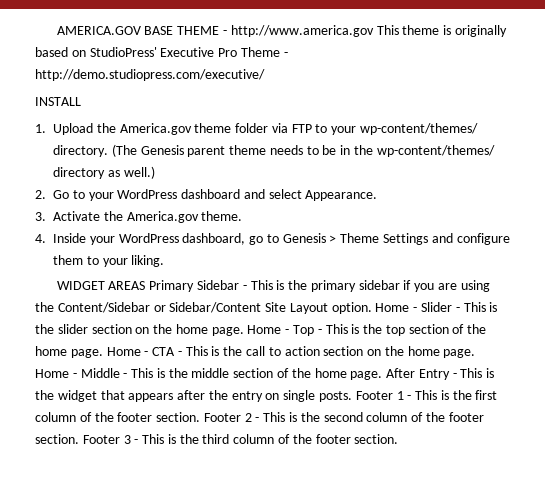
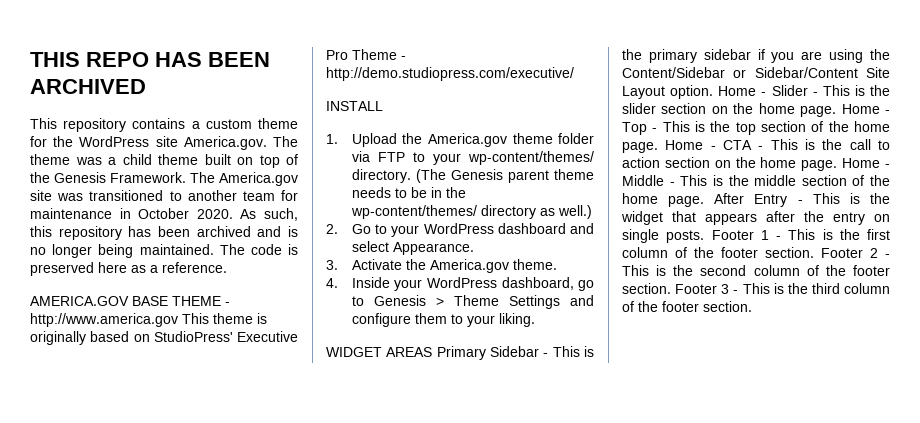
+ THIS REPO HAS BEEN ARCHIVED
+ This repository contains a custom theme for the WordPress site America.gov. The theme was a child theme built on top of the Genesis Framework. The America.gov site was transitioned to another team for maintenance in October 2020. As such, this repository has been archived and is no longer being maintained. The code is preserved here as a reference.

